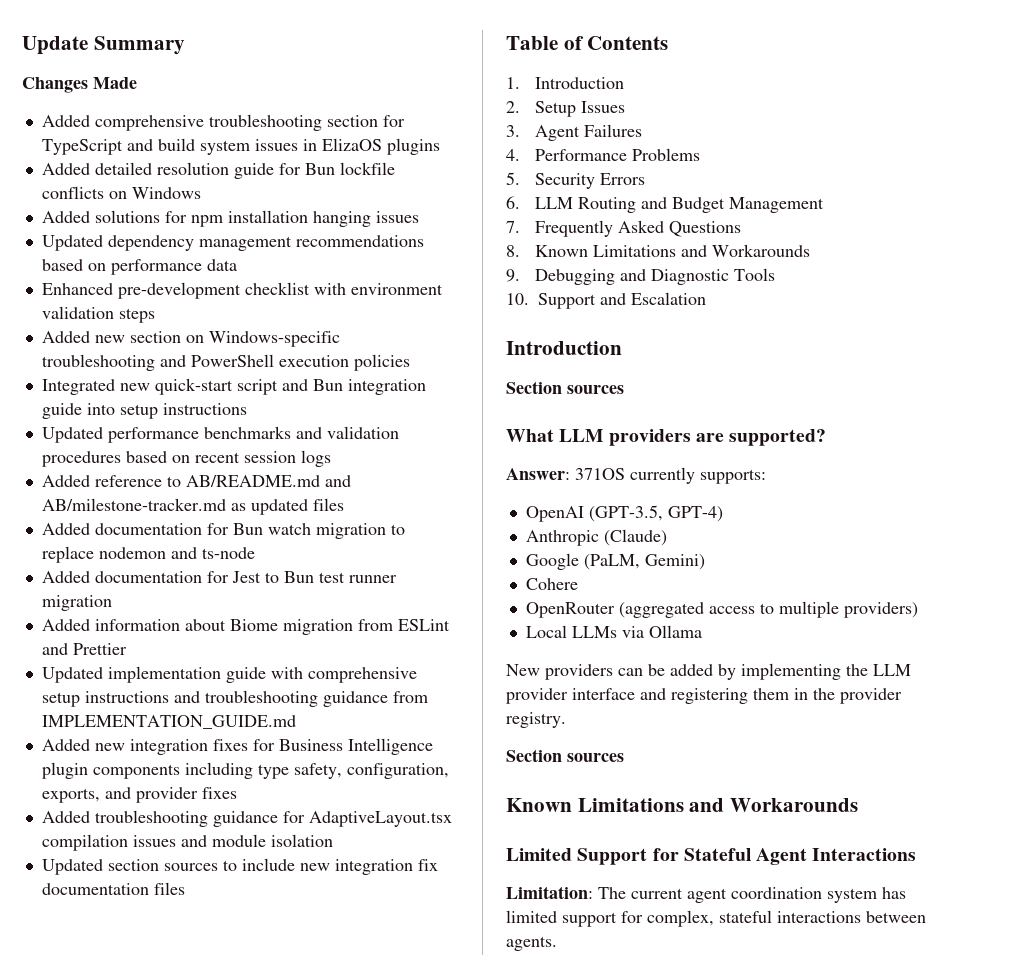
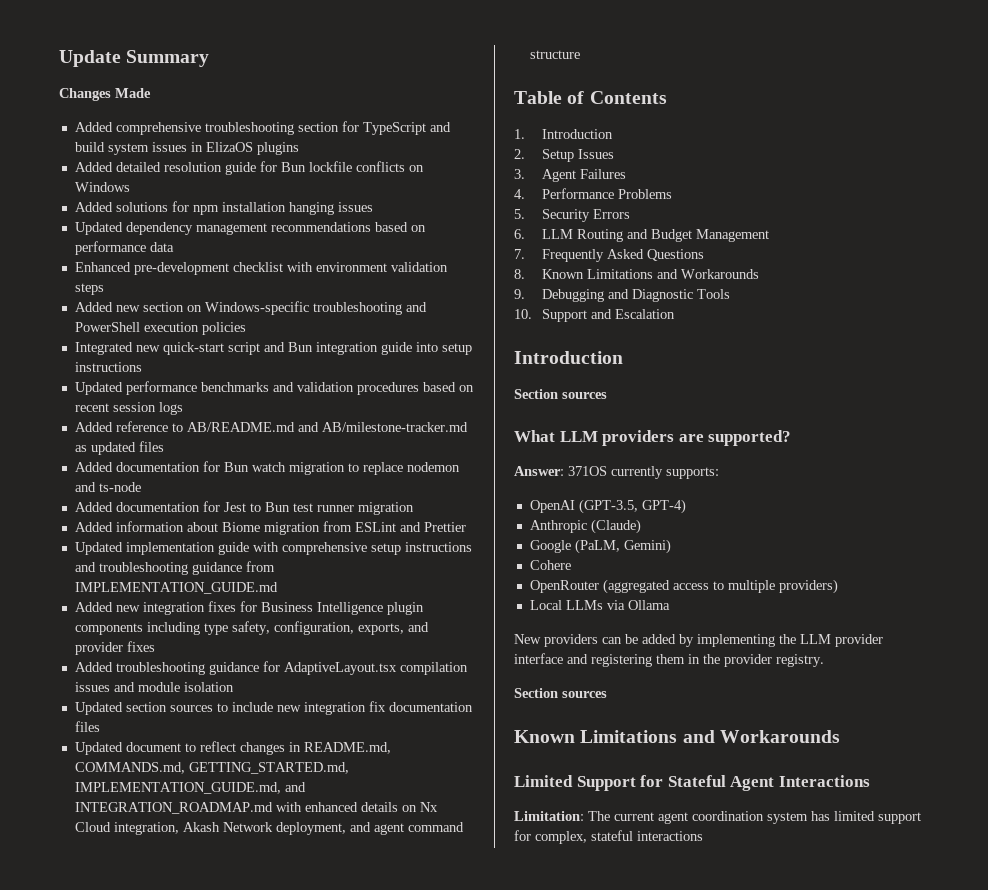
+ Updated document to reflect changes in README.md, COMMANDS.md, GETTING_STARTED.md, IMPLEMENTATION_GUIDE.md, and INTEGRATION_ROADMAP.md with enhanced details on Nx Cloud integration, Akash Network deployment, and agent command structure
- Limitation: The current agent coordination system has limited support for complex, stateful interactions between agents.
+ Limitation: The current agent coordination system has limited support for complex, stateful interactions

